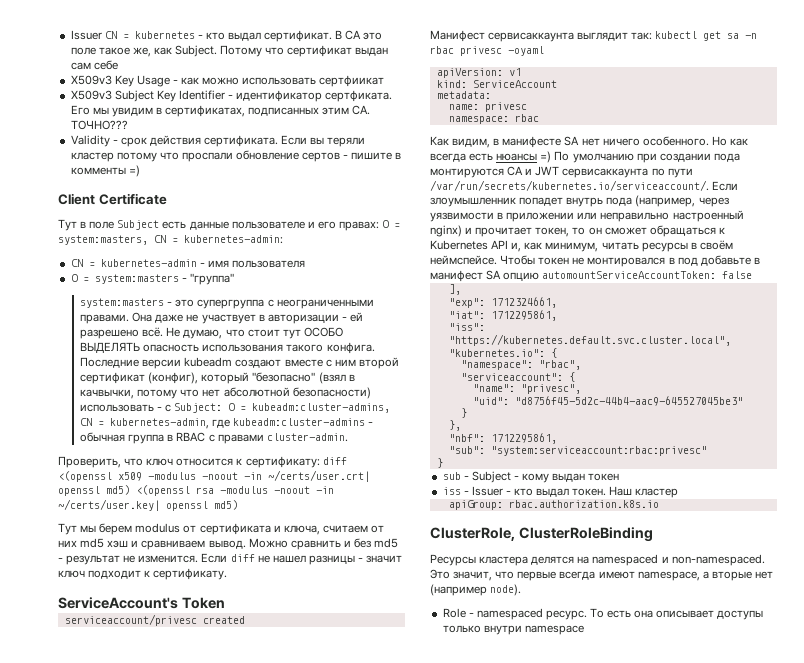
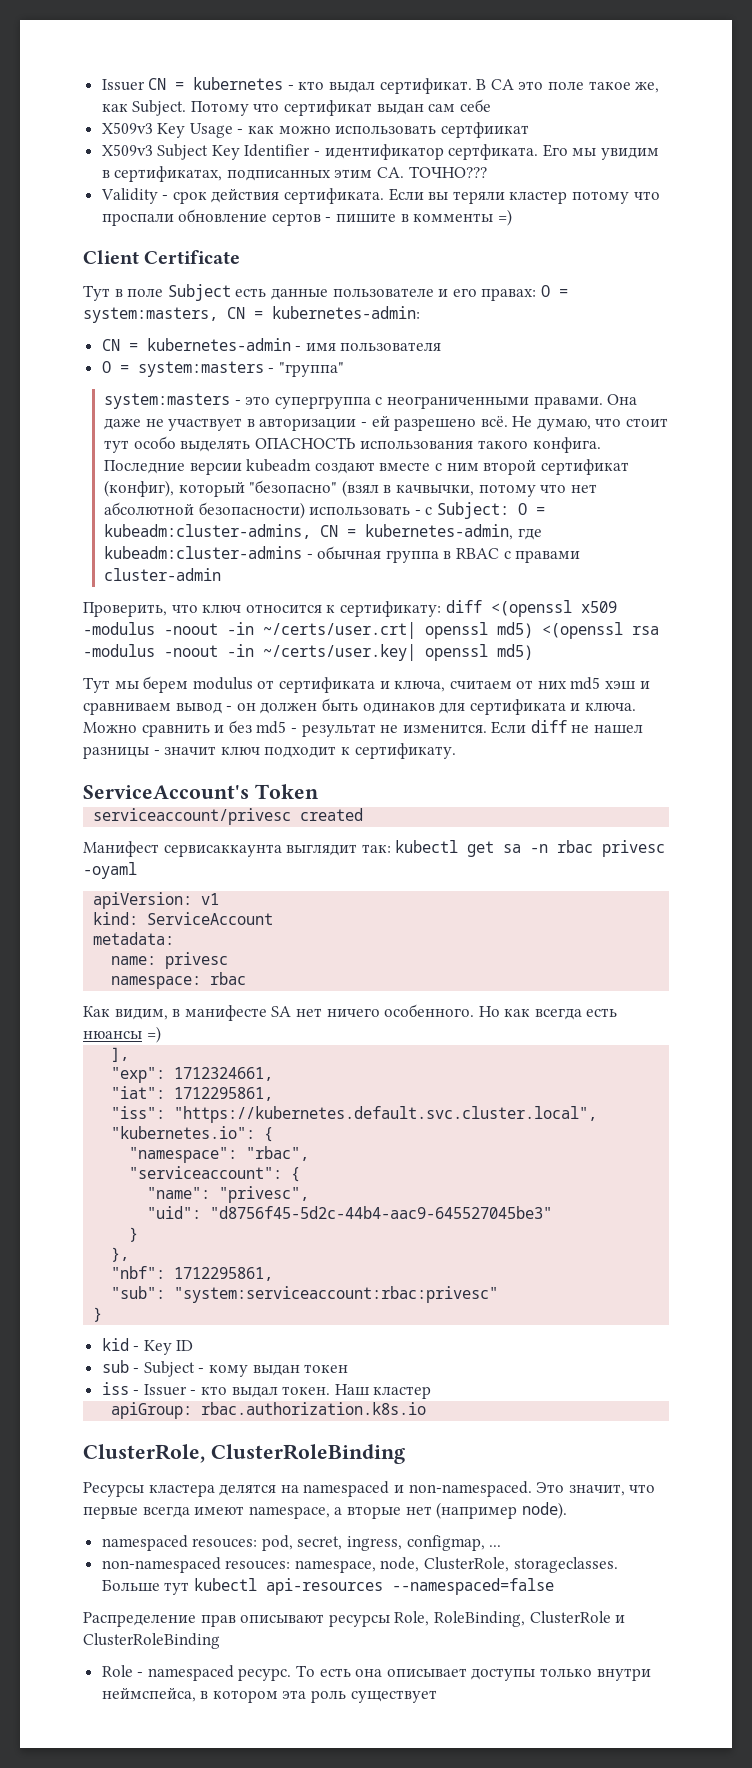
- Не думаю, что стоит тут ОСОБО ВЫДЕЛЯТЬ опасность использования такого конфига.
+ Не думаю, что стоит тут особо выделять ОПАСНОСТЬ использования такого конфига.
- Последние версии kubeadm создают вместе с ним второй сертификат (конфиг), который "безопасно" (взял в качвычки, потому что нет абсолютной безопасности) использовать - с Subject: O = kubeadm:cluster-admins, CN = kubernetes-admin, где kubeadm:cluster-admins - обычная группа в RBAC с правами cluster-admin.
+ Последние версии kubeadm создают вместе с ним второй сертификат (конфиг), который "безопасно" (взял в качвычки, потому что нет абсолютной безопасности) использовать - с Subject: O = kubeadm:cluster-admins, CN = kubernetes-admin, где kubeadm:cluster-admins - обычная группа в RBAC с правами cluster-admin
- Тут мы берем modulus от сертификата и ключа, считаем от них md5 хэш и сравниваем вывод.
+ Тут мы берем modulus от сертификата и ключа, считаем от них md5 хэш и сравниваем вывод - он должен быть одинаков для сертификата и ключа.
- Но как всегда есть нюансы =) По умолчанию при создании пода монтируются CA и JWT сервисаккаунта по пути /var/run/secrets/kubernetes.io/serviceaccount/. Если злоумышленник попадет внутрь пода (например, через уязвимости в приложении или неправильно настроенный nginx) и прочитает токен, то он сможет обращаться к Kubernetes API и, как минимум, читать ресурсы в своём неймспейсе. Чтобы токен не монтировался в под добавьте в манифест SA опцию automountServiceAccountToken: false
+ Но как всегда есть нюансы =)
+ kid - Key ID
+ namespaced resouces: pod, secret, ingress, configmap, ...
+ non-namespaced resouces: namespace, node, ClusterRole, storageclasses. Больше тут kubectl api-resources --namespaced=false
+ Распределение прав описывают ресурсы Role, RoleBinding, ClusterRole и ClusterRoleBinding
- То есть она описывает доступы только внутри namespace
+ То есть она описывает доступы только внутри неймспейса, в котором эта роль существует

